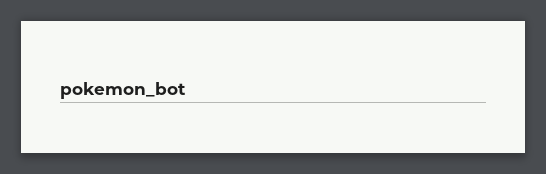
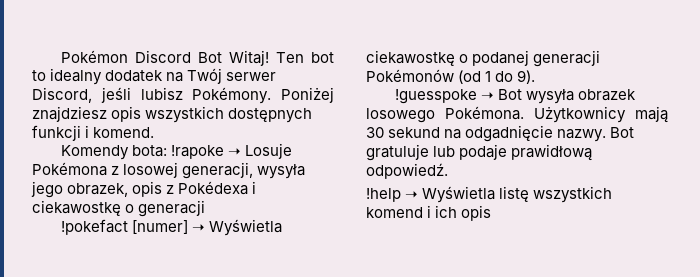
- pokemon_bot
+ Pokémon Discord Bot Witaj! Ten bot to idealny dodatek na Twój serwer Discord, jeśli lubisz Pokémony. Poniżej znajdziesz opis wszystkich dostępnych funkcji i komend.
+ Komendy bota: !rapoke ➝ Losuje Pokémona z losowej generacji, wysyła jego obrazek, opis z Pokédexa i ciekawostkę o generacji
+ !pokefact [numer] ➝ Wyświetla ciekawostkę o podanej generacji Pokémonów (od 1 do 9).
+ !guesspoke ➝ Bot wysyła obrazek losowego Pokémona. Użytkownicy mają 30 sekund na odgadnięcie nazwy. Bot gratuluje lub podaje prawidłową odpowiedź.
+ !help ➝ Wyświetla listę wszystkich komend i ich opis

